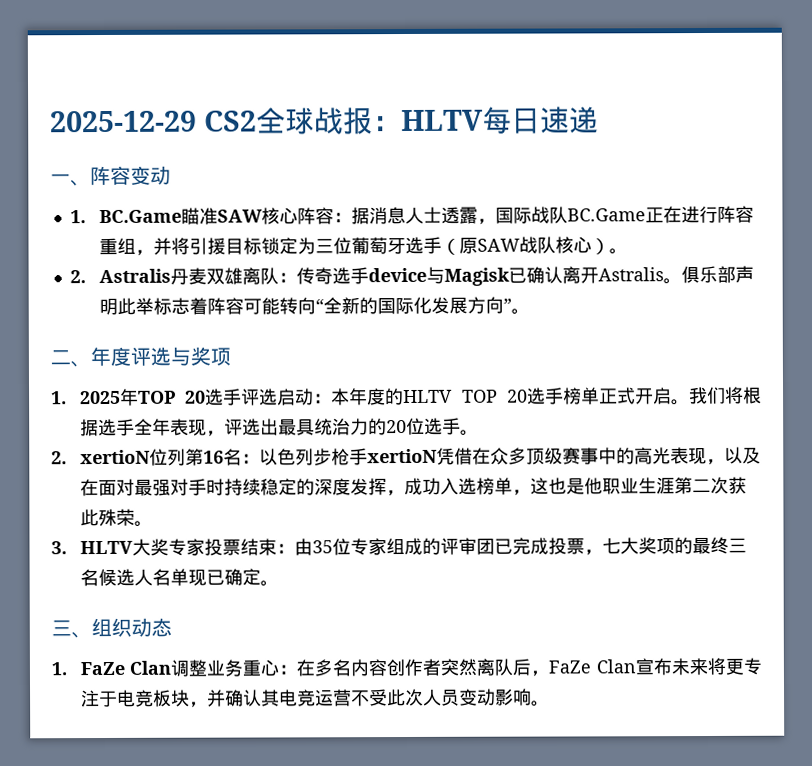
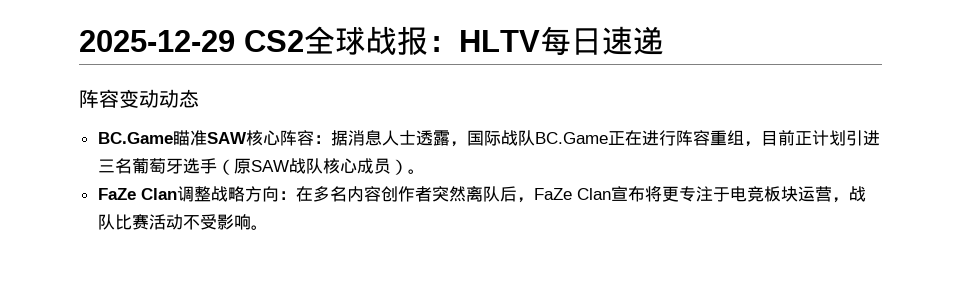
- 一、阵容变动
- 1. BC.Game瞄准SAW核心阵容：据消息人士透露，国际战队BC.Game正在进行阵容重组，并将引援目标锁定为三位葡萄牙选手（原SAW战队核心）。
+ 阵容变动动态
+ BC.Game瞄准SAW核心阵容：据消息人士透露，国际战队BC.Game正在进行阵容重组，目前正计划引进三名葡萄牙选手（原SAW战队核心成员）。
- 2. Astralis丹麦双雄离队：传奇选手device与Magisk已确认离开Astralis。俱乐部声明此举标志着阵容可能转向“全新的国际化发展方向”。
- 二、年度评选与奖项
- 1. 2025年TOP 20选手评选启动：本年度的HLTV TOP 20选手榜单正式开启。我们将根据选手全年表现，评选出最具统治力的20位选手。
- 2. xertioN位列第16名：以色列步枪手xertioN凭借在众多顶级赛事中的高光表现，以及在面对最强对手时持续稳定的深度发挥，成功入选榜单，这也是他职业生涯第二次获此殊荣。
- 3. HLTV大奖专家投票结束：由35位专家组成的评审团已完成投票，七大奖项的最终三名候选人名单现已确定。
- 三、组织动态
- 1. FaZe Clan调整业务重心：在多名内容创作者突然离队后，FaZe Clan宣布未来将更专注于电竞板块，并确认其电竞运营不受此次人员变动影响。
+ FaZe Clan调整战略方向：在多名内容创作者突然离队后，FaZe Clan宣布将更专注于电竞板块运营，战队比赛活动不受影响。

